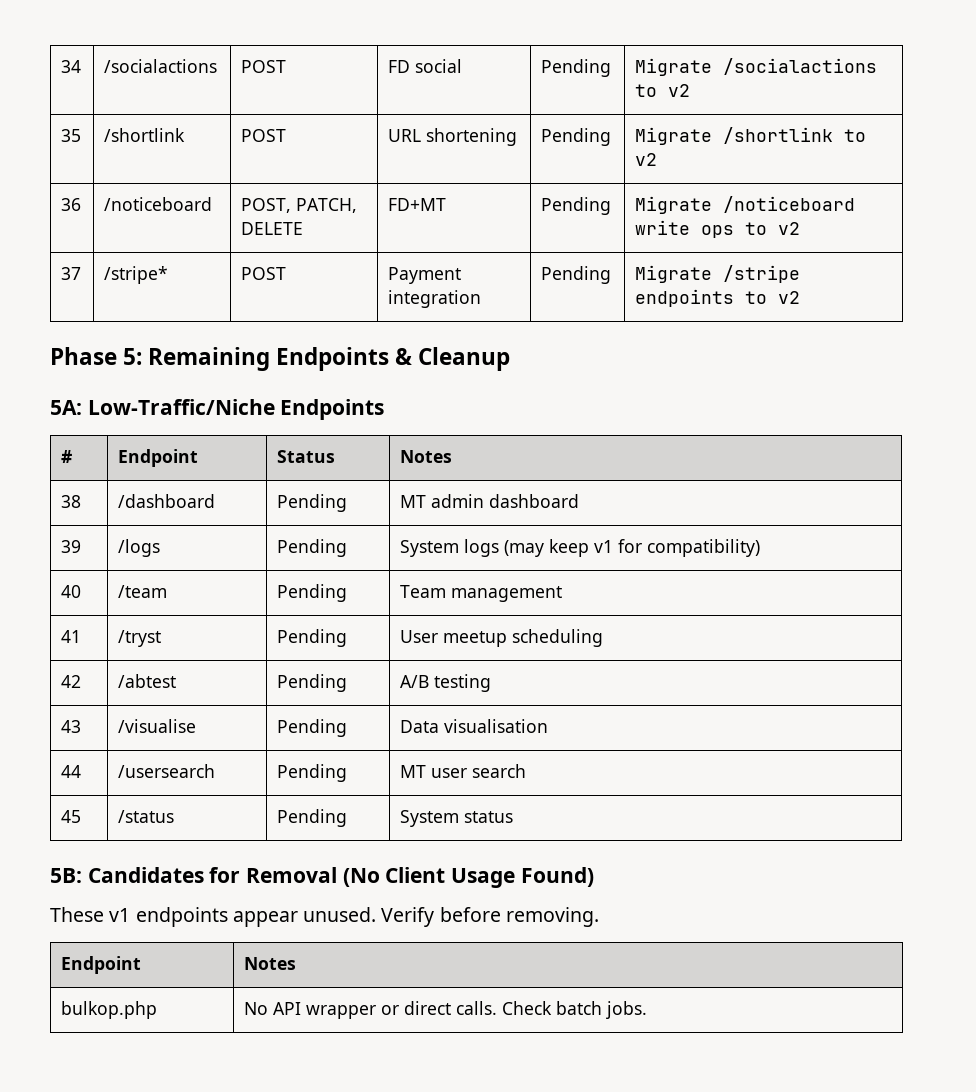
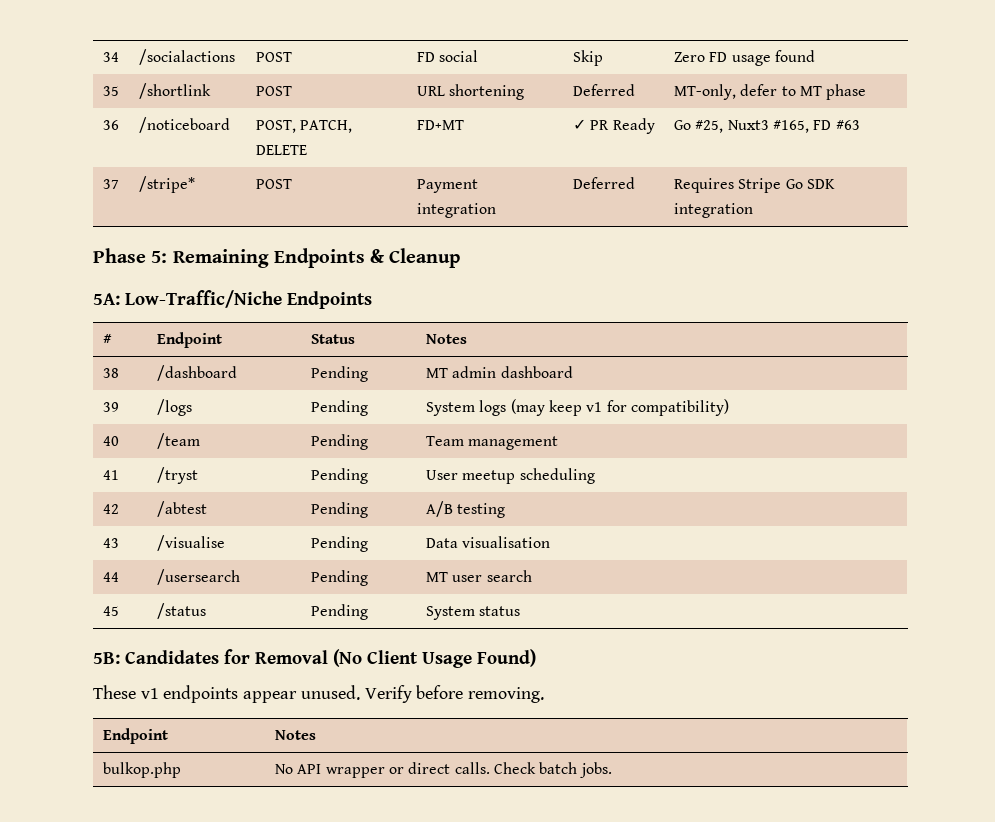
- 34 | /socialactions | POST | FD social | Pending | Migrate /socialactions to v2
+ 34 | /socialactions | POST | FD social | Skip | Zero FD usage found
- 35 | /shortlink | POST | URL shortening | Pending | Migrate /shortlink to v2
+ 35 | /shortlink | POST | URL shortening | Deferred | MT-only, defer to MT phase
- 36 | /noticeboard | POST, PATCH, DELETE | FD+MT | Pending | Migrate /noticeboard write ops to v2
+ 36 | /noticeboard | POST, PATCH, DELETE | FD+MT | ✓ PR Ready | Go #25, Nuxt3 #165, FD #63
- 37 | /stripe* | POST | Payment integration | Pending | Migrate /stripe endpoints to v2
+ 37 | /stripe* | POST | Payment integration | Deferred | Requires Stripe Go SDK integration

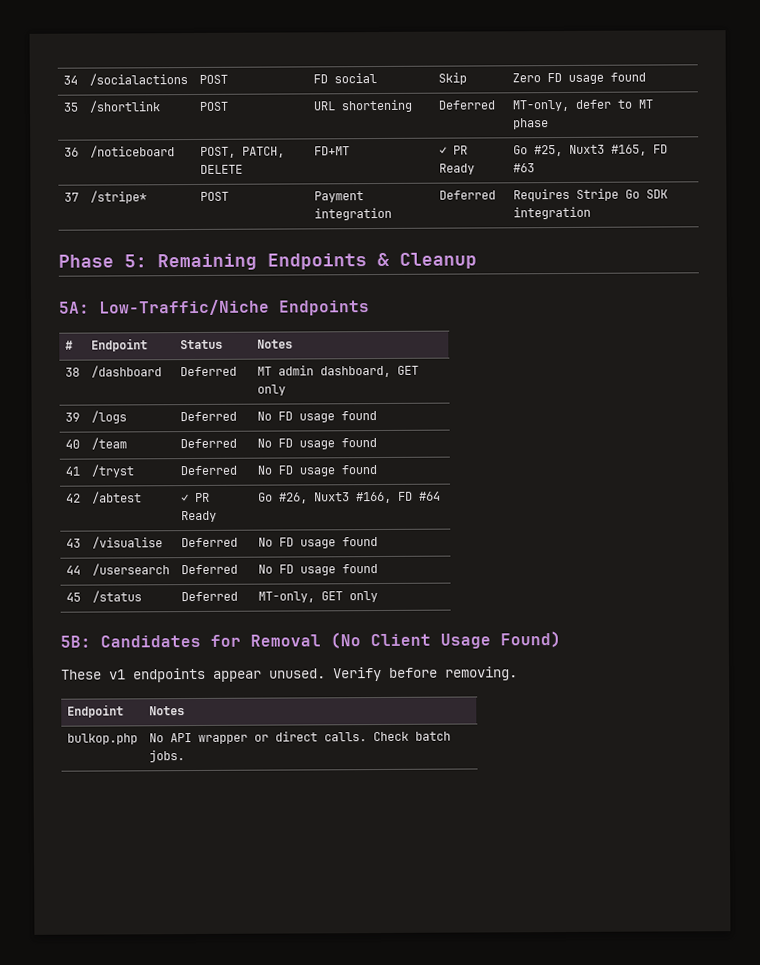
- 38 | /dashboard | Pending | MT admin dashboard
+ 38 | /dashboard | Deferred | MT admin dashboard, GET only
- 39 | /logs | Pending | System logs (may keep v1 for compatibility)
- 40 | /team | Pending | Team management
- 41 | /tryst | Pending | User meetup scheduling
- 42 | /abtest | Pending | A/B testing
- 43 | /visualise | Pending | Data visualisation
- 44 | /usersearch | Pending | MT user search
- 45 | /status | Pending | System status
+ 39 | /logs | Deferred | No FD usage found
+ 40 | /team | Deferred | No FD usage found
+ 41 | /tryst | Deferred | No FD usage found
+ 42 | /abtest | ✓ PR Ready | Go #26, Nuxt3 #166, FD #64
+ 43 | /visualise | Deferred | No FD usage found
+ 44 | /usersearch | Deferred | No FD usage found
+ 45 | /status | Deferred | MT-only, GET only

